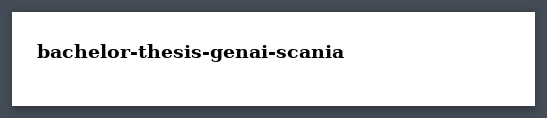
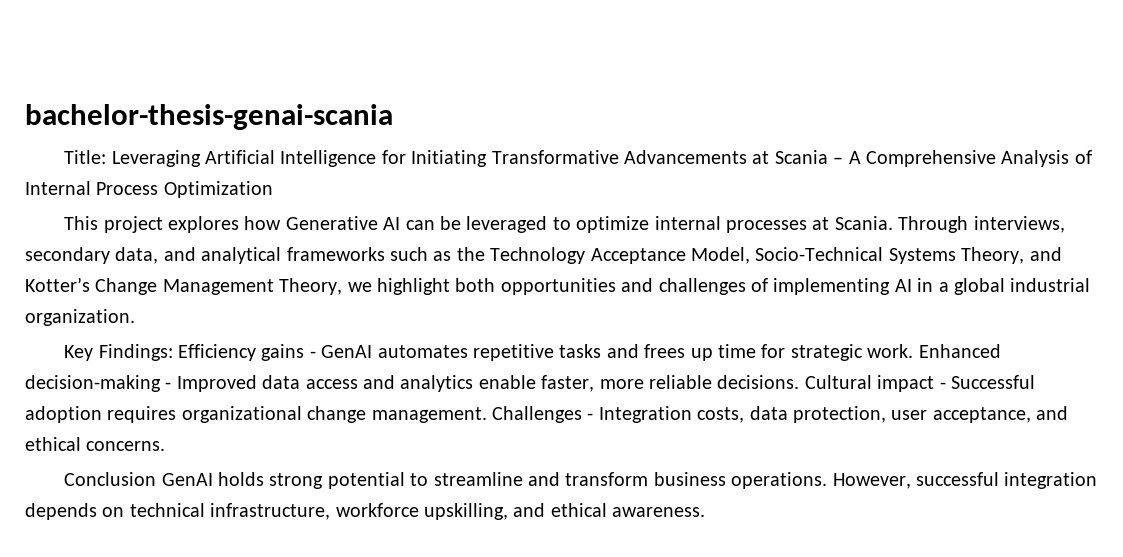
+ Title: Leveraging Artificial Intelligence for Initiating Transformative Advancements at Scania – A Comprehensive Analysis of Internal Process Optimization
+ This project explores how Generative AI can be leveraged to optimize internal processes at Scania. Through interviews, secondary data, and analytical frameworks such as the Technology Acceptance Model, Socio-Technical Systems Theory, and Kotter’s Change Management Theory, we highlight both opportunities and challenges of implementing AI in a global industrial organization.
+ Key Findings: Efficiency gains - GenAI automates repetitive tasks and frees up time for strategic work. Enhanced decision-making - Improved data access and analytics enable faster, more reliable decisions. Cultural impact - Successful adoption requires organizational change management. Challenges - Integration costs, data protection, user acceptance, and ethical concerns.
+ Conclusion GenAI holds strong potential to streamline and transform business operations. However, successful integration depends on technical infrastructure, workforce upskilling, and ethical awareness.

